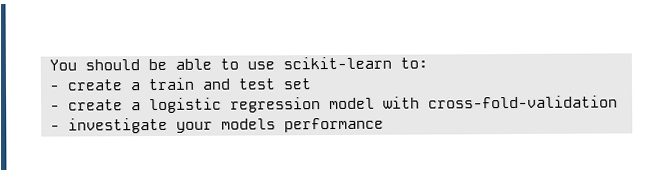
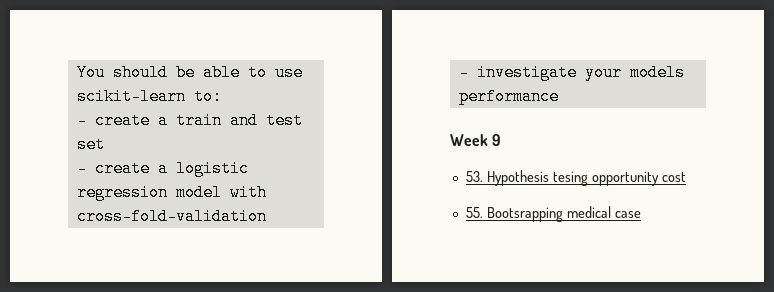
+ Week 9
+ 53. Hypothesis tesing opportunity cost
+ 55. Bootsrapping medical case

